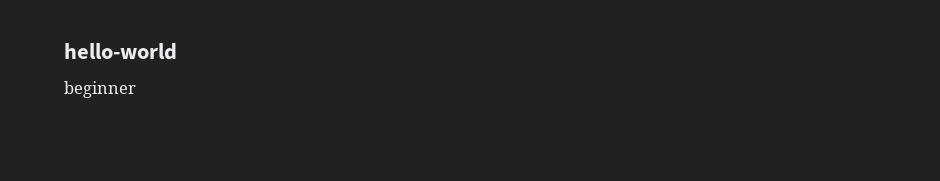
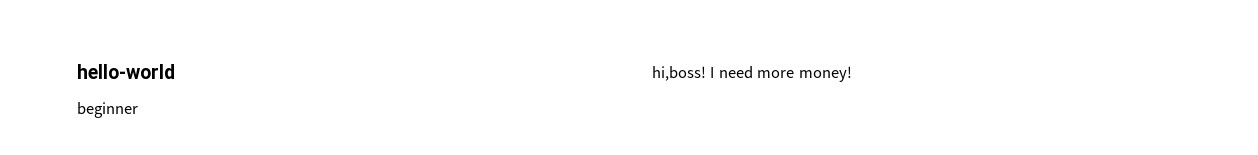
+ hi,boss! I need more money!

